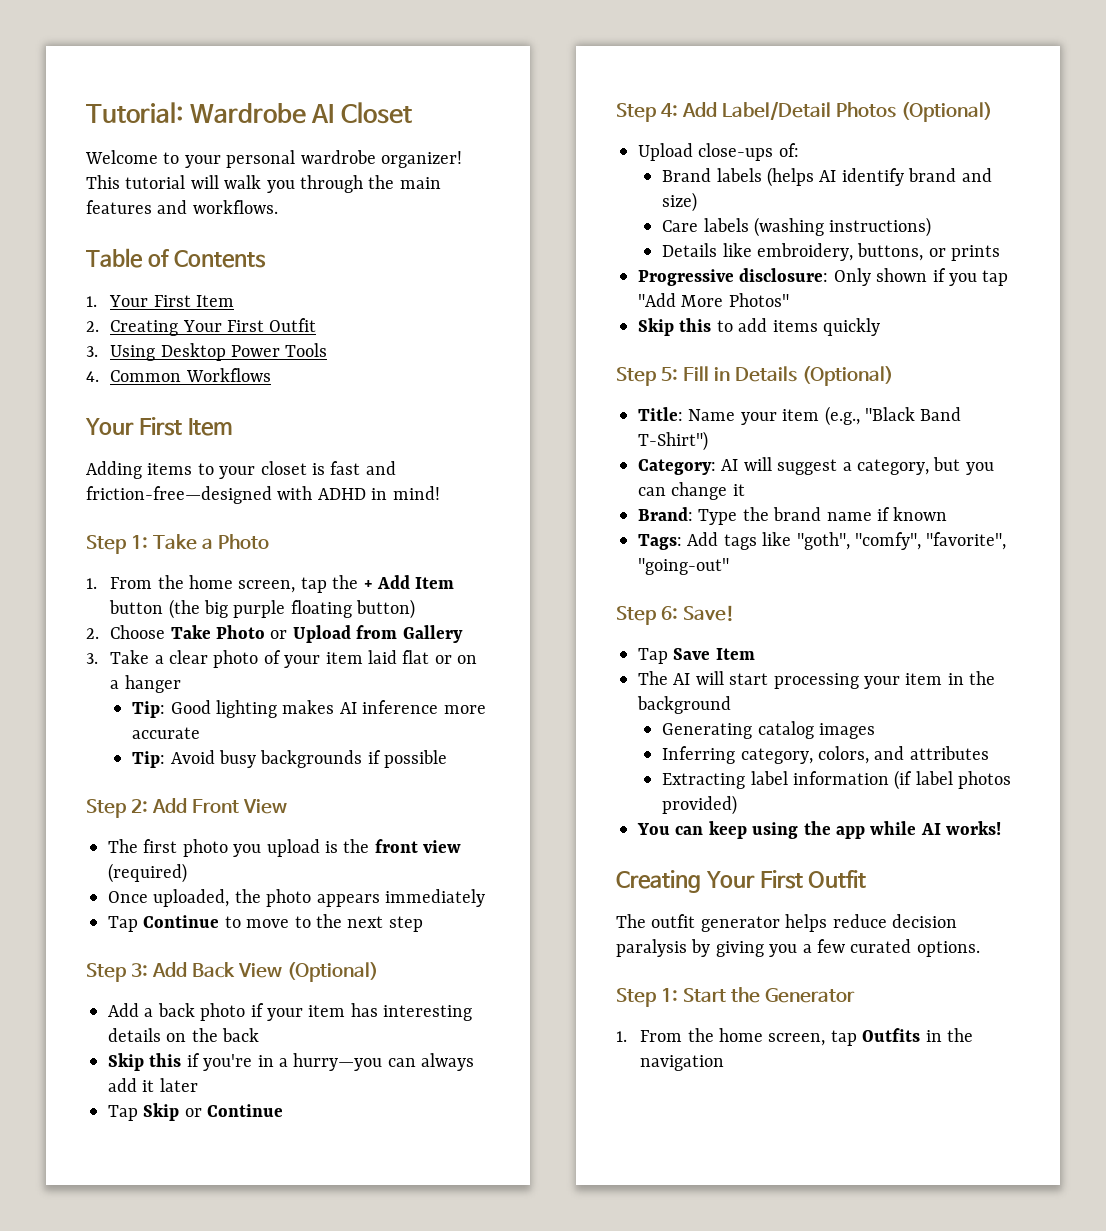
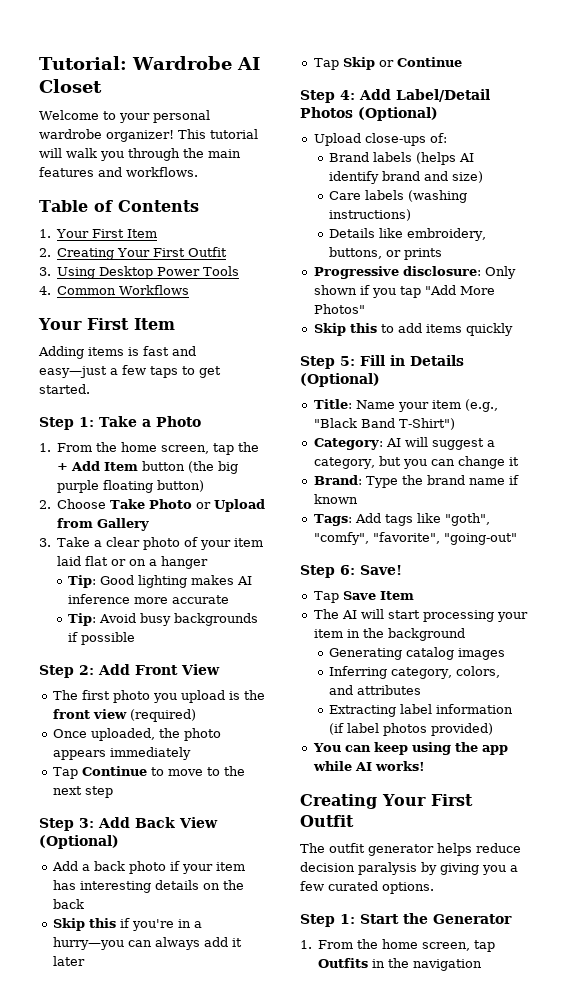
- Adding items to your closet is fast and friction-free—designed with ADHD in mind!
+ Adding items is fast and easy—just a few taps to get started.

